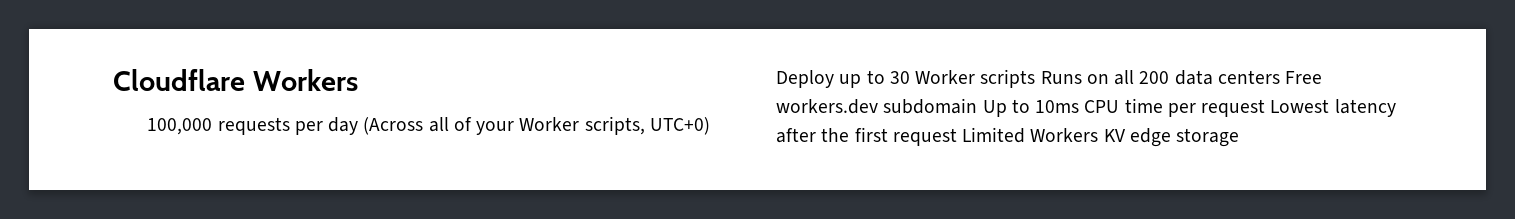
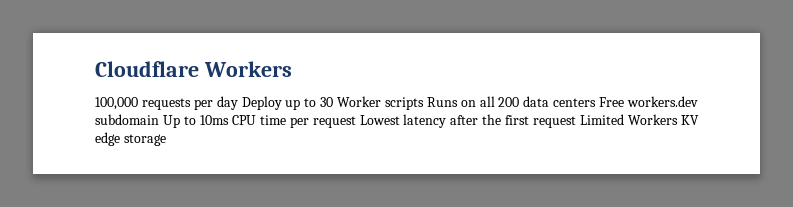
- 100,000 requests per day (Across all of your Worker scripts, UTC+0) Deploy up to 30 Worker scripts Runs on all 200 data centers Free workers.dev subdomain Up to 10ms CPU time per request Lowest latency after the first request Limited Workers KV edge storage
+ 100,000 requests per day Deploy up to 30 Worker scripts Runs on all 200 data centers Free workers.dev subdomain Up to 10ms CPU time per request Lowest latency after the first request Limited Workers KV edge storage

